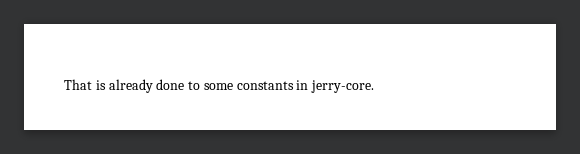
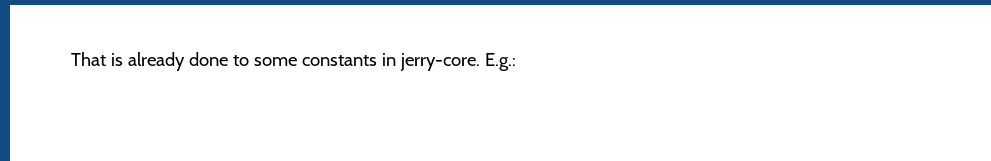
+ E.g.:

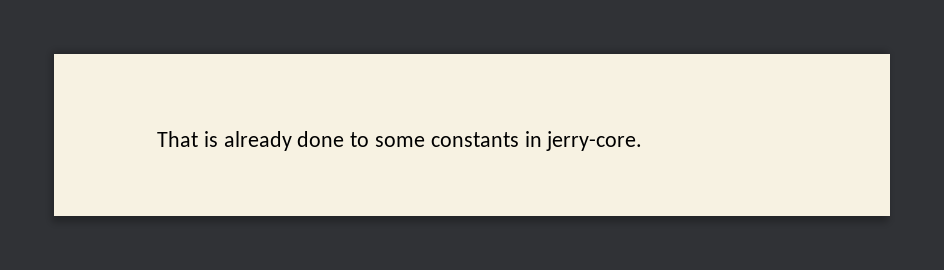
- E.g.:

